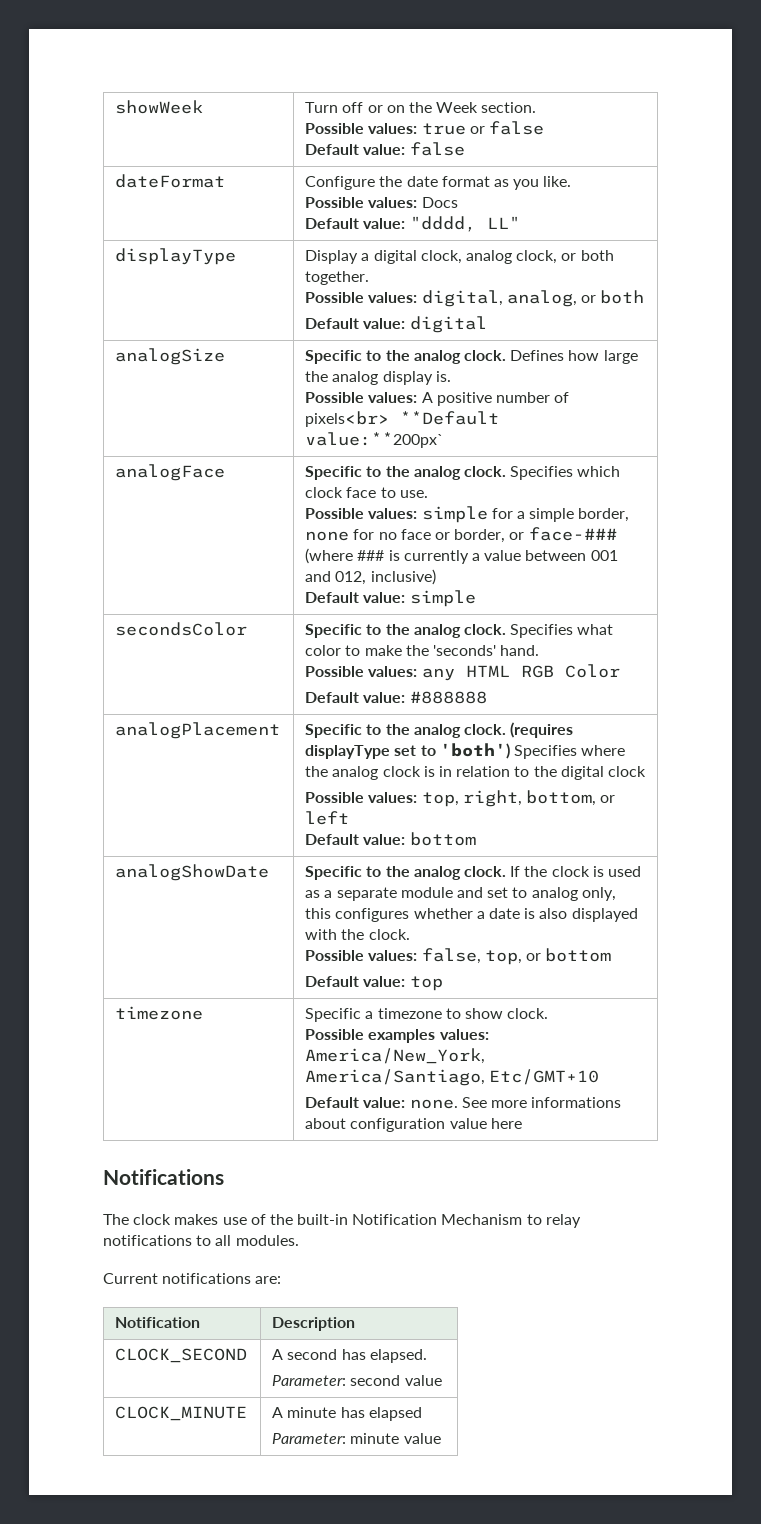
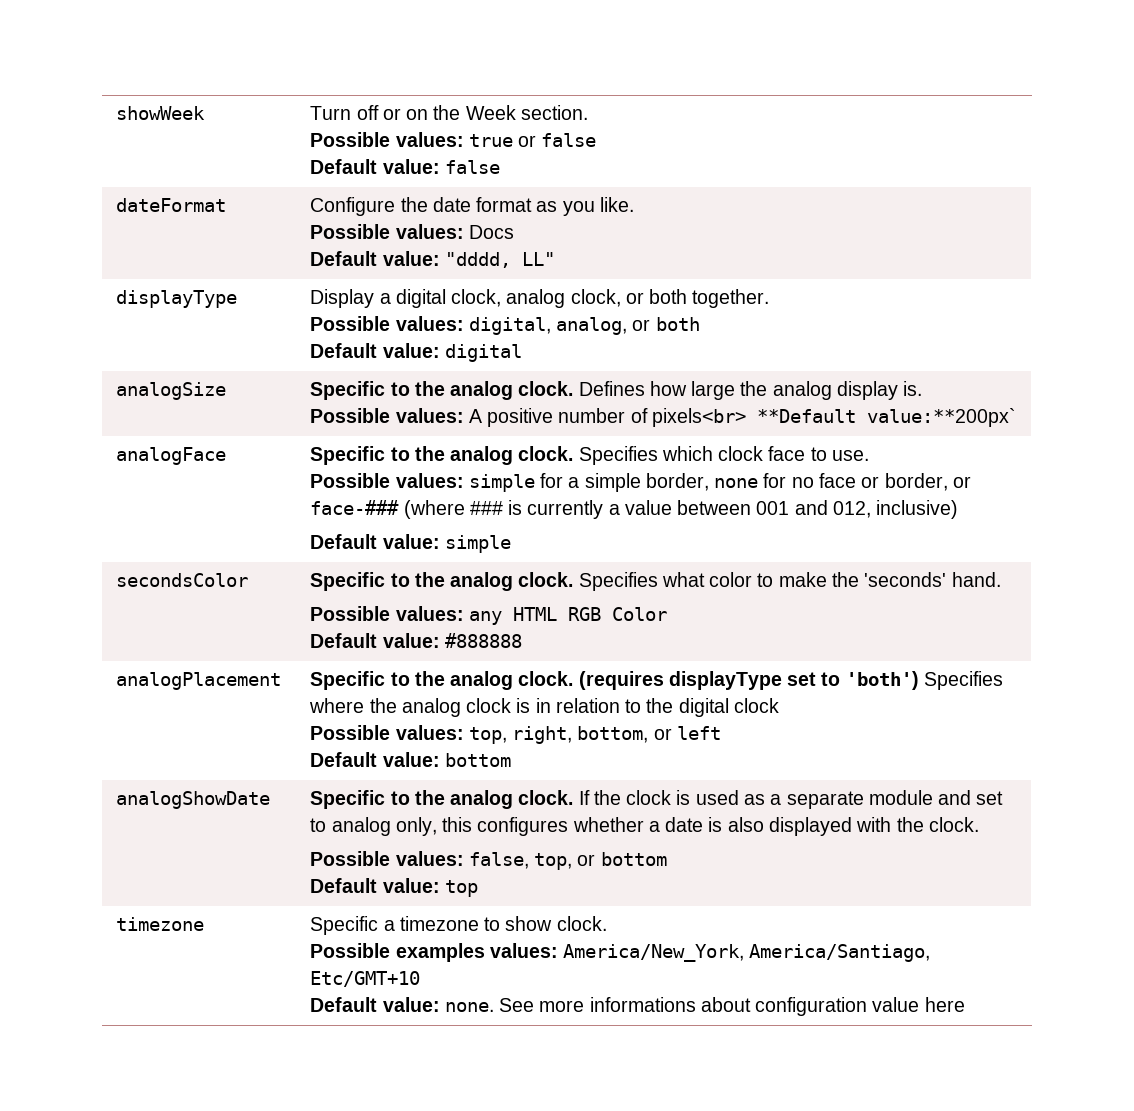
- Notifications
- The clock makes use of the built-in Notification Mechanism to relay notifications to all modules.
- Current notifications are:
- Notification | Description
- CLOCK_SECOND | A second has elapsed.
- Parameter: second value
- CLOCK_MINUTE | A minute has elapsed
- Parameter: minute value

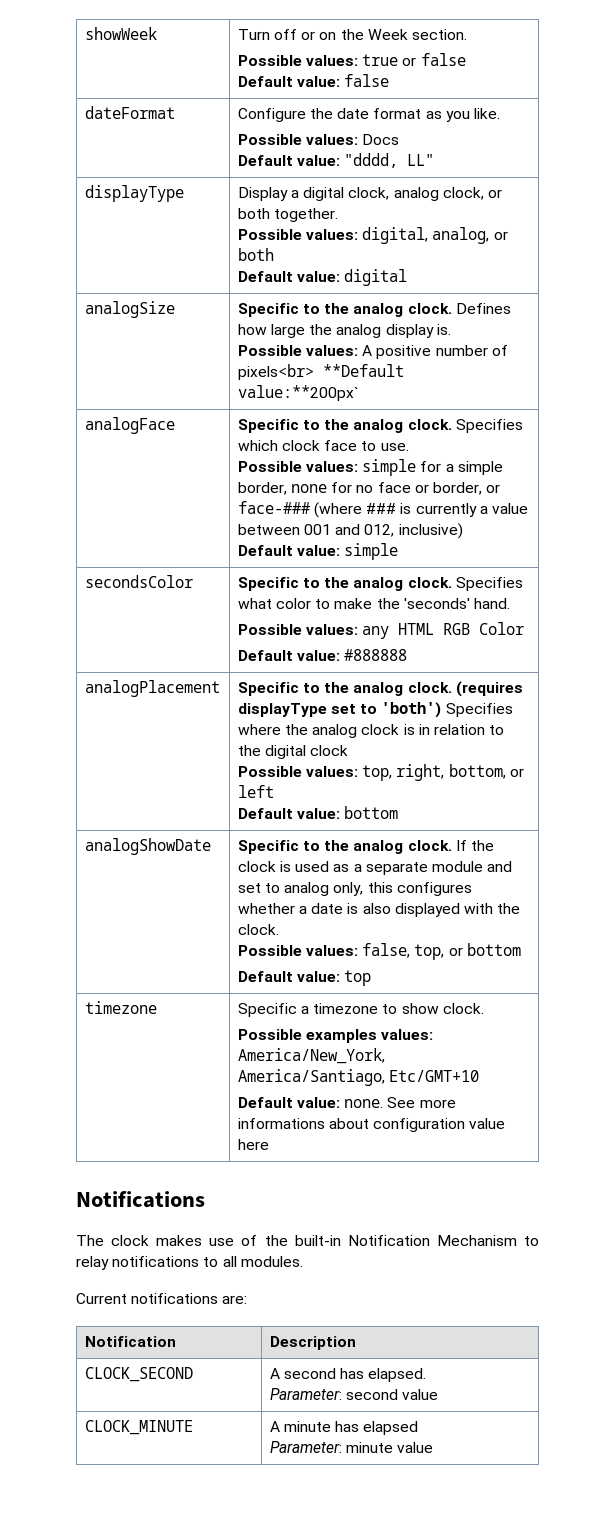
+ Notifications
+ The clock makes use of the built-in Notification Mechanism to relay notifications to all modules.
+ Current notifications are:
+ Notification | Description
+ CLOCK_SECOND | A second has elapsed.
+ Parameter: second value
+ CLOCK_MINUTE | A minute has elapsed
+ Parameter: minute value

